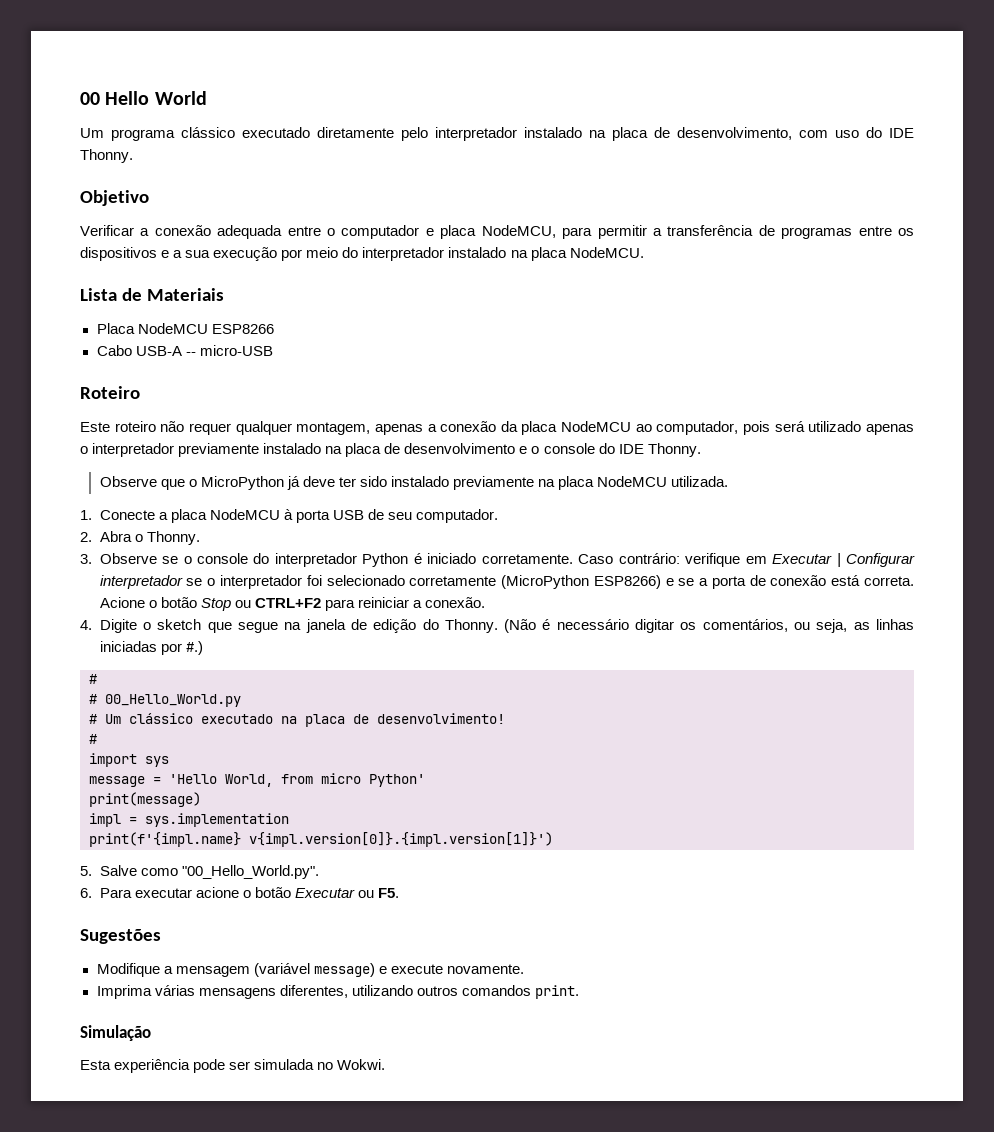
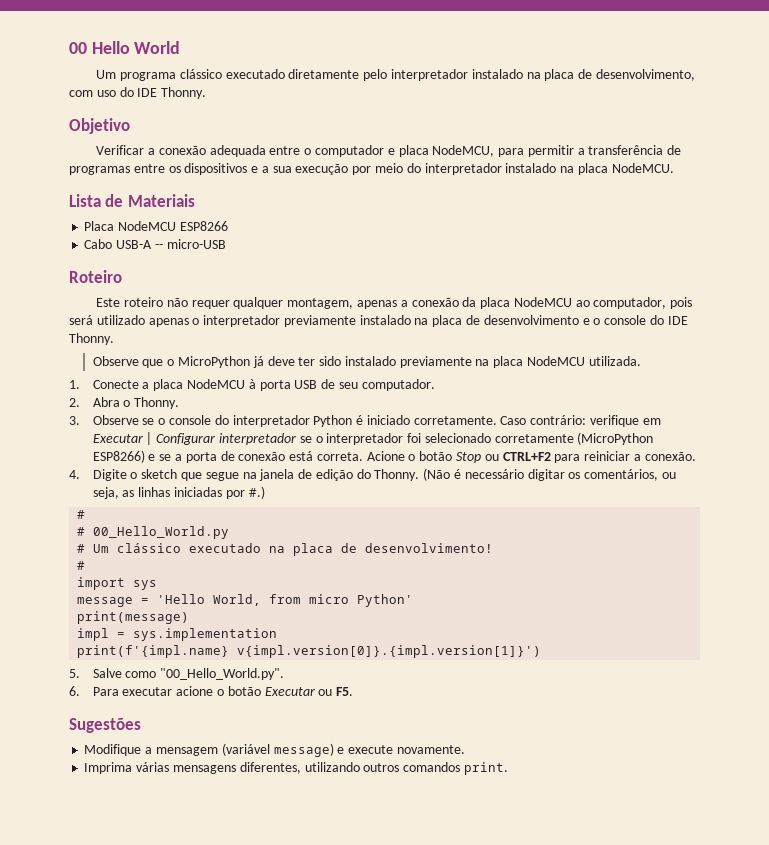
- Simulação
- Esta experiência pode ser simulada no Wokwi.

